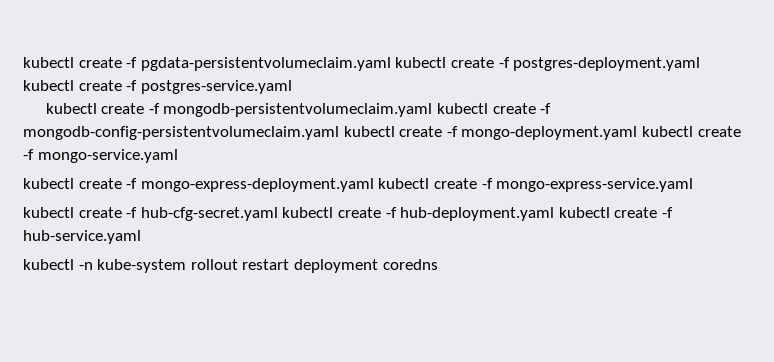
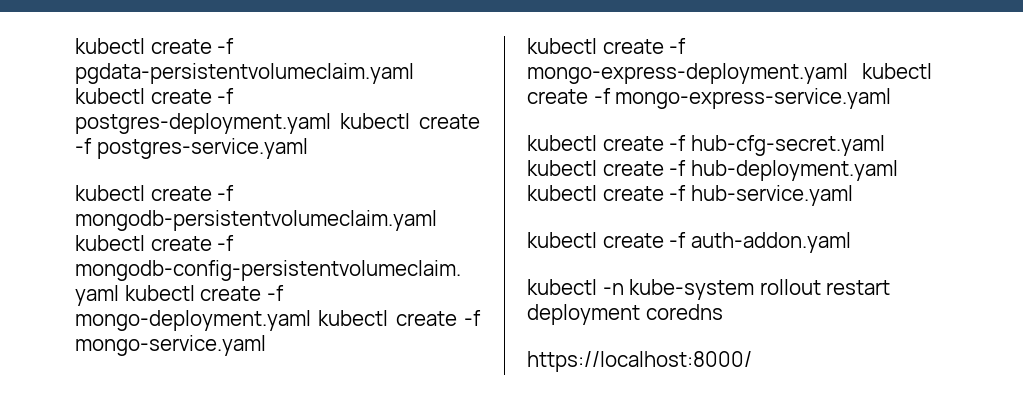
+ kubectl create -f auth-addon.yaml
+ https://localhost:8000/

